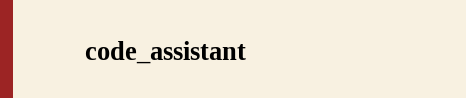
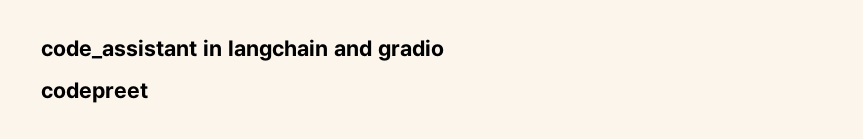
- code_assistant
+ code_assistant in langchain and gradio
+ codepreet

